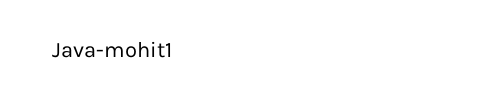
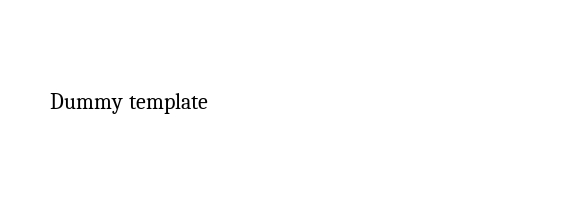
- Java-mohit1
+ Dummy template

